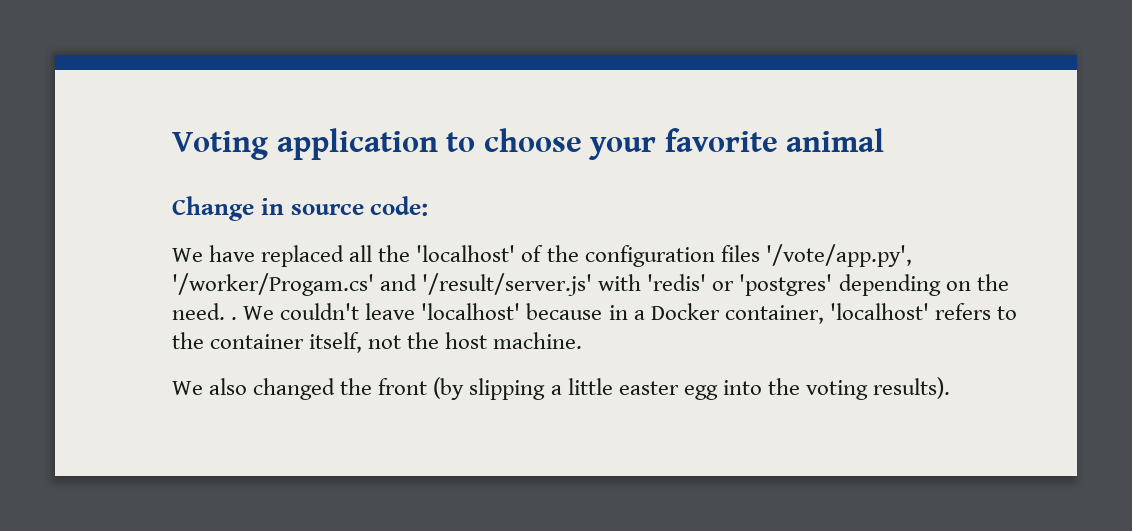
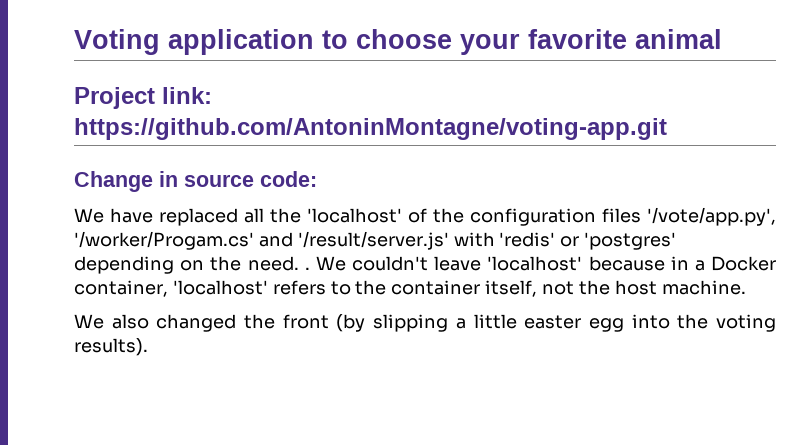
+ Project link: https://github.com/AntoninMontagne/voting-app.git

